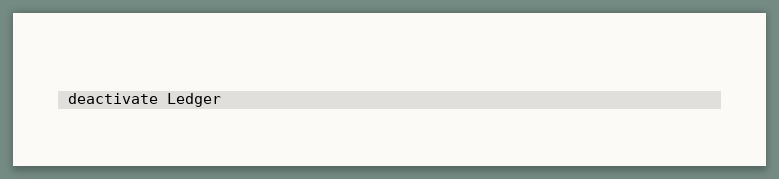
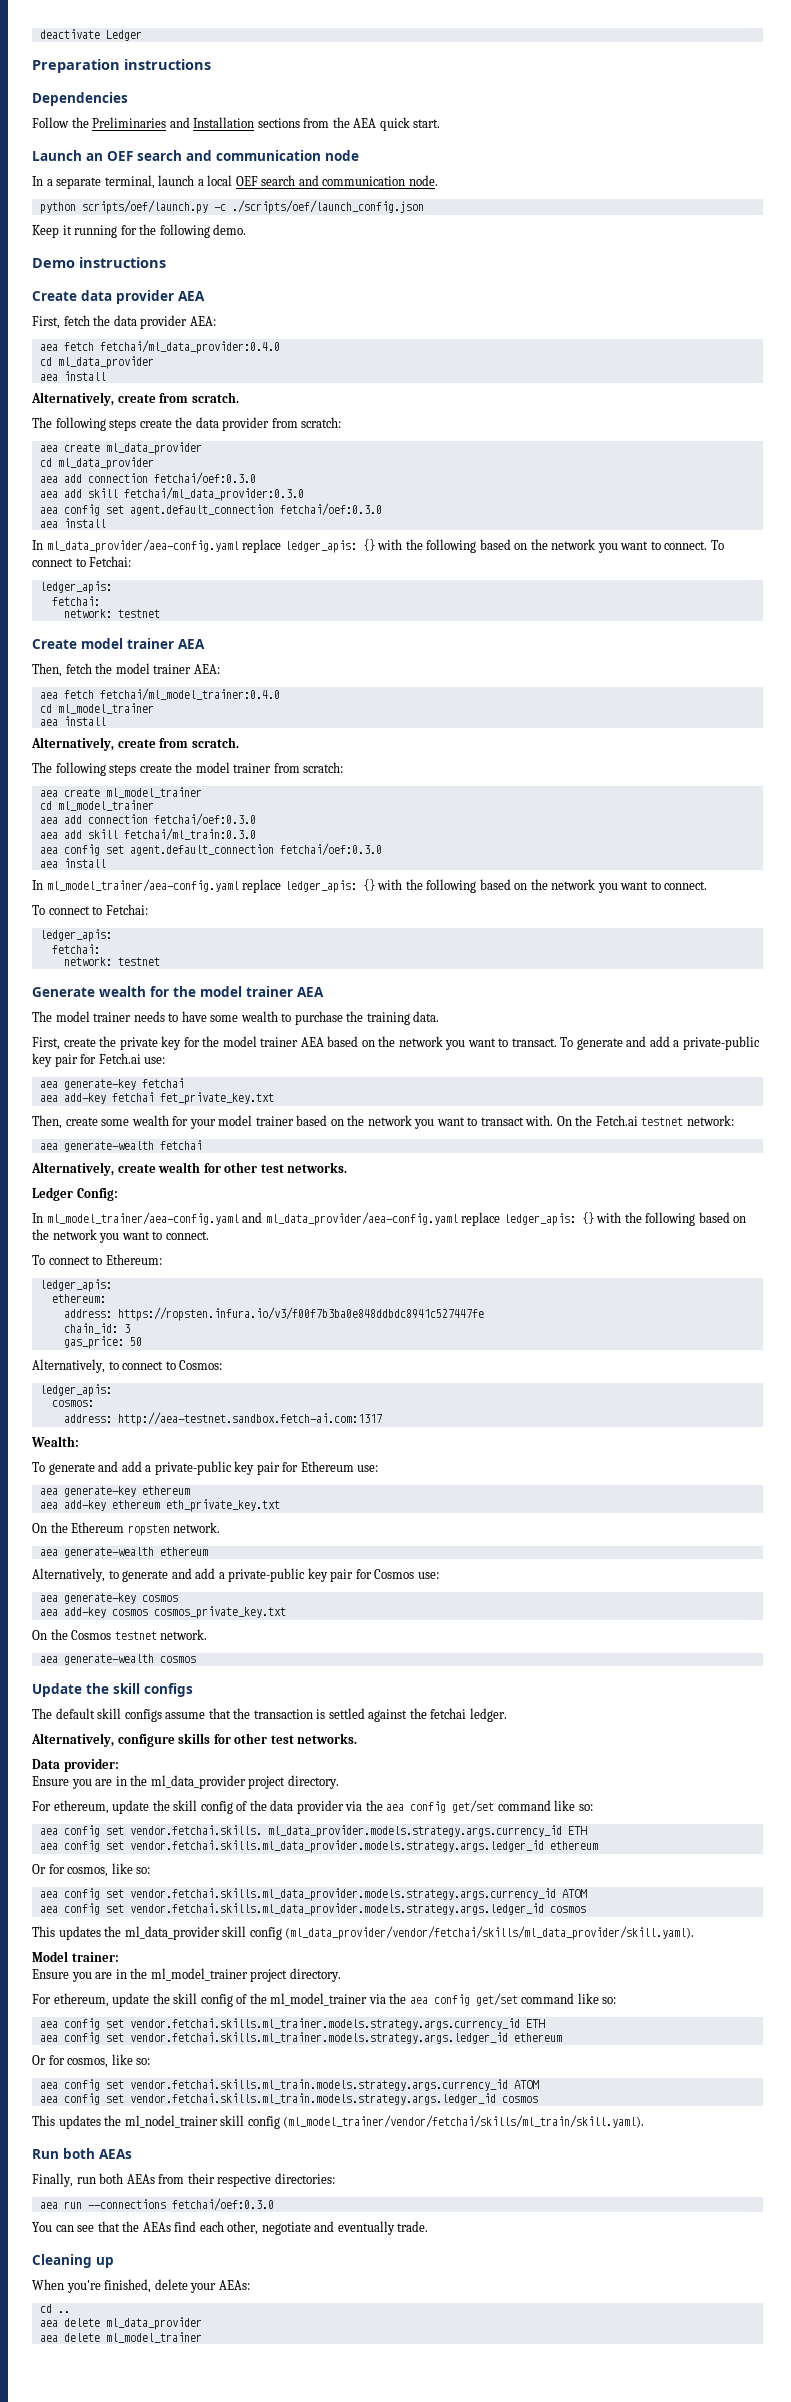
+ Preparation instructions
+ Dependencies
+ Follow the Preliminaries and Installation sections from the AEA quick start.
+ Launch an OEF search and communication node
+ In a separate terminal, launch a local OEF search and communication node.
+ python scripts/oef/launch.py -c ./scripts/oef/launch_config.json
+ Keep it running for the following demo.
+ Demo instructions
+ Create data provider AEA
+ First, fetch the data provider AEA:
+ aea fetch fetchai/ml_data_provider:0.4.0
+ cd ml_data_provider
+ aea install
+ Alternatively, create from scratch.
+ The following steps create the data provider from scratch:
+ aea create ml_data_provider
+ cd ml_data_provider
+ aea add connection fetchai/oef:0.3.0
+ aea add skill fetchai/ml_data_provider:0.3.0
+ aea config set agent.default_connection fetchai/oef:0.3.0
+ aea install
+ In ml_data_provider/aea-config.yaml replace ledger_apis: {} with the following based on the network you want to connect. To connect to Fetchai:
+ ledger_apis:
+ fetchai:
+ network: testnet
+ Create model trainer AEA
+ Then, fetch the model trainer AEA:
+ aea fetch fetchai/ml_model_trainer:0.4.0
+ cd ml_model_trainer
+ aea install
+ Alternatively, create from scratch.
+ The following steps create the model trainer from scratch:
+ aea create ml_model_trainer
+ cd ml_model_trainer
+ aea add connection fetchai/oef:0.3.0
+ aea add skill fetchai/ml_train:0.3.0
+ aea config set agent.default_connection fetchai/oef:0.3.0
+ aea install
+ In ml_model_trainer/aea-config.yaml replace ledger_apis: {} with the following based on the network you want to connect.
+ To connect to Fetchai:
+ ledger_apis:
+ fetchai:
+ network: testnet
+ Generate wealth for the model trainer AEA
+ The model trainer needs to have some wealth to purchase the training data.
+ First, create the private key for the model trainer AEA based on the network you want to transact. To generate and add a private-public key pair for Fetch.ai use:
+ aea generate-key fetchai
+ aea add-key fetchai fet_private_key.txt
+ Then, create some wealth for your model trainer based on the network you want to transact with. On the Fetch.ai testnet network:
+ aea generate-wealth fetchai
+ Alternatively, create wealth for other test networks.
+ Ledger Config:
+ In ml_model_trainer/aea-config.yaml and ml_data_provider/aea-config.yaml replace ledger_apis: {} with the following based on the network you want to connect.
+ To connect to Ethereum:
+ ledger_apis:
+ ethereum:
+ address: https://ropsten.infura.io/v3/f00f7b3ba0e848ddbdc8941c527447fe
+ chain_id: 3
+ gas_price: 50
+ Alternatively, to connect to Cosmos:
+ ledger_apis:
+ cosmos:
+ address: http://aea-testnet.sandbox.fetch-ai.com:1317
+ Wealth:
+ To generate and add a private-public key pair for Ethereum use:
+ aea generate-key ethereum
+ aea add-key ethereum eth_private_key.txt
+ On the Ethereum ropsten network.
+ aea generate-wealth ethereum
+ Alternatively, to generate and add a private-public key pair for Cosmos use:
+ aea generate-key cosmos
+ aea add-key cosmos cosmos_private_key.txt
+ On the Cosmos testnet network.
+ aea generate-wealth cosmos
+ Update the skill configs
+ The default skill configs assume that the transaction is settled against the fetchai ledger.
+ Alternatively, configure skills for other test networks.
+ Data provider:
+ Ensure you are in the ml_data_provider project directory.
+ For ethereum, update the skill config of the data provider via the aea config get/set command like so:
+ aea config set vendor.fetchai.skills. ml_data_provider.models.strategy.args.currency_id ETH
+ aea config set vendor.fetchai.skills.ml_data_provider.models.strategy.args.ledger_id ethereum
+ Or for cosmos, like so:
+ aea config set vendor.fetchai.skills.ml_data_provider.models.strategy.args.currency_id ATOM
+ aea config set vendor.fetchai.skills.ml_data_provider.models.strategy.args.ledger_id cosmos
+ This updates the ml_data_provider skill config (ml_data_provider/vendor/fetchai/skills/ml_data_provider/skill.yaml).
+ Model trainer:
+ Ensure you are in the ml_model_trainer project directory.
+ For ethereum, update the skill config of the ml_model_trainer via the aea config get/set command like so:
+ aea config set vendor.fetchai.skills.ml_trainer.models.strategy.args.currency_id ETH
+ aea config set vendor.fetchai.skills.ml_trainer.models.strategy.args.ledger_id ethereum
+ Or for cosmos, like so:
+ aea config set vendor.fetchai.skills.ml_train.models.strategy.args.currency_id ATOM
+ aea config set vendor.fetchai.skills.ml_train.models.strategy.args.ledger_id cosmos
+ This updates the ml_nodel_trainer skill config (ml_model_trainer/vendor/fetchai/skills/ml_train/skill.yaml).
+ Run both AEAs
+ Finally, run both AEAs from their respective directories:
+ aea run --connections fetchai/oef:0.3.0
+ You can see that the AEAs find each other, negotiate and eventually trade.
+ Cleaning up
+ When you're finished, delete your AEAs:
+ cd ..
+ aea delete ml_data_provider
+ aea delete ml_model_trainer

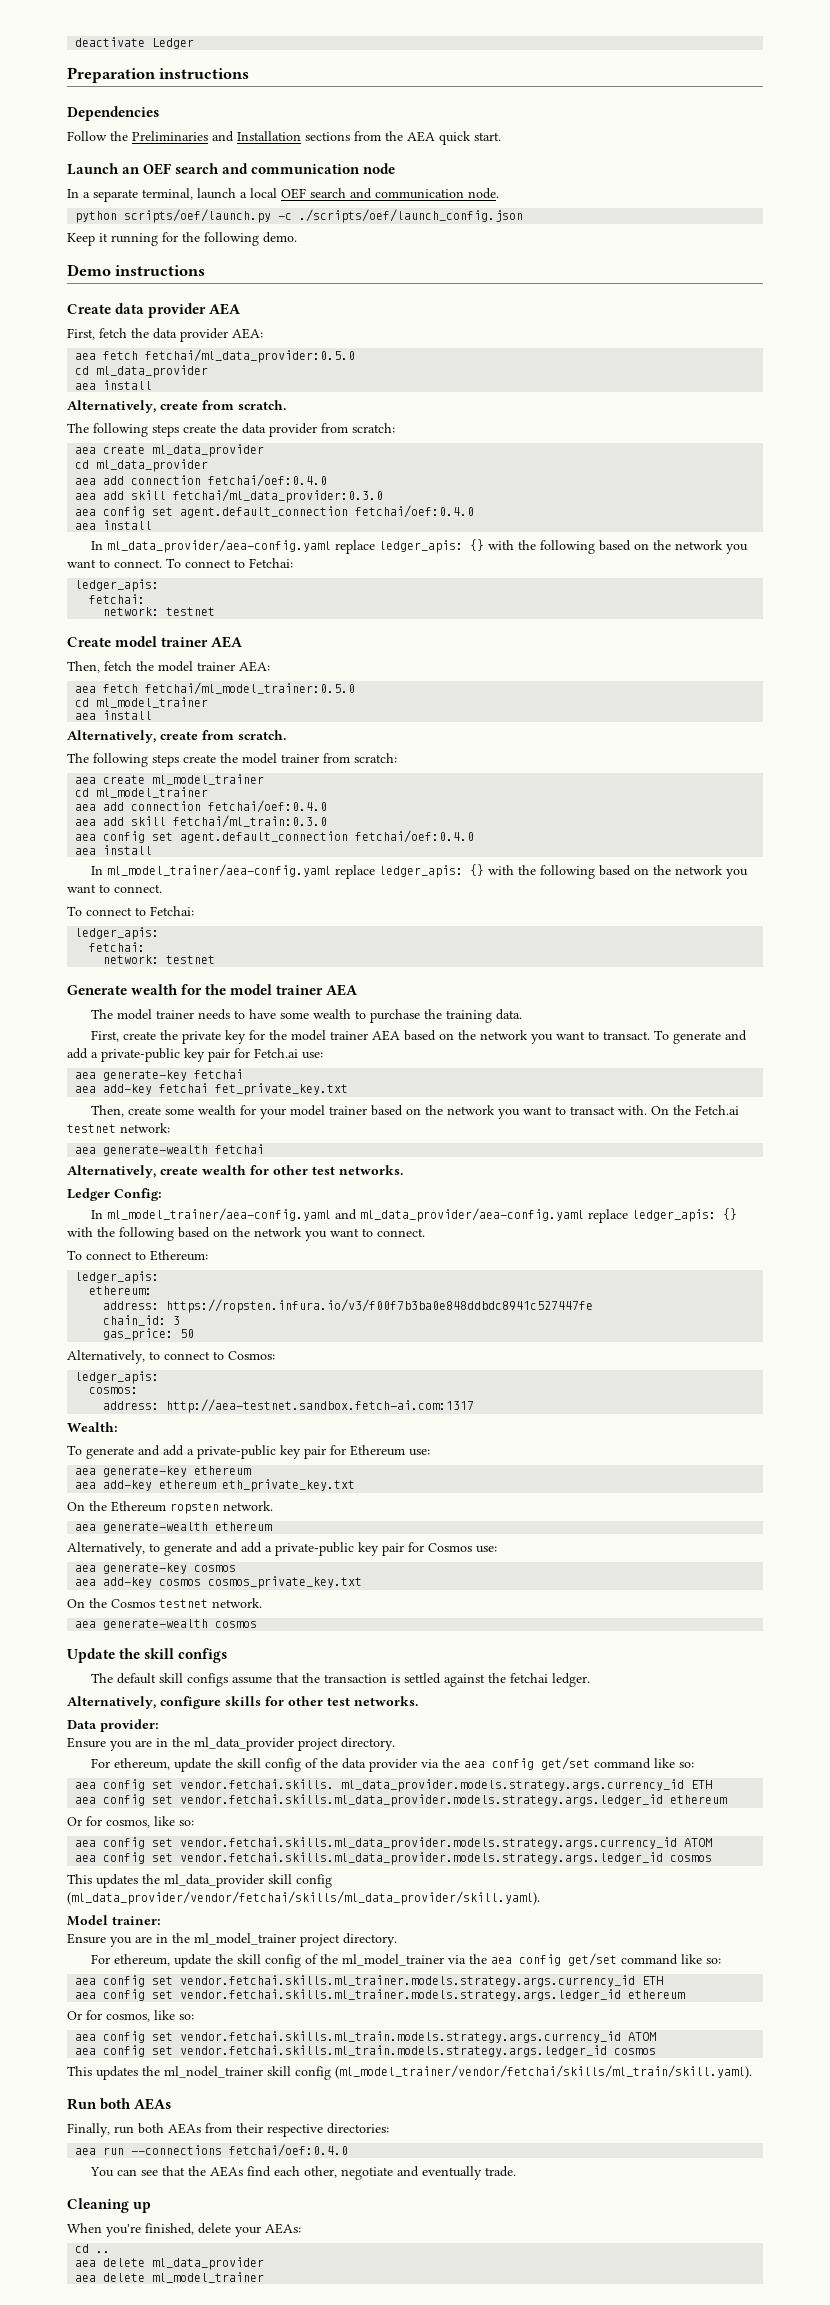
- aea fetch fetchai/ml_data_provider:0.4.0
+ aea fetch fetchai/ml_data_provider:0.5.0
  aea create ml_data_provider
  cd ml_data_provider
- aea add connection fetchai/oef:0.3.0
+ aea add connection fetchai/oef:0.4.0
  aea add skill fetchai/ml_data_provider:0.3.0
- aea config set agent.default_connection fetchai/oef:0.3.0
+ aea config set agent.default_connection fetchai/oef:0.4.0
- aea fetch fetchai/ml_model_trainer:0.4.0
+ aea fetch fetchai/ml_model_trainer:0.5.0
  aea create ml_model_trainer
  cd ml_model_trainer
- aea add connection fetchai/oef:0.3.0
+ aea add connection fetchai/oef:0.4.0
  aea add skill fetchai/ml_train:0.3.0
- aea config set agent.default_connection fetchai/oef:0.3.0
+ aea config set agent.default_connection fetchai/oef:0.4.0
- aea run --connections fetchai/oef:0.3.0
+ aea run --connections fetchai/oef:0.4.0

